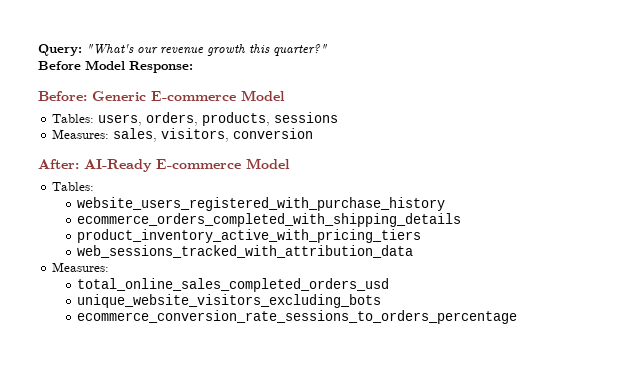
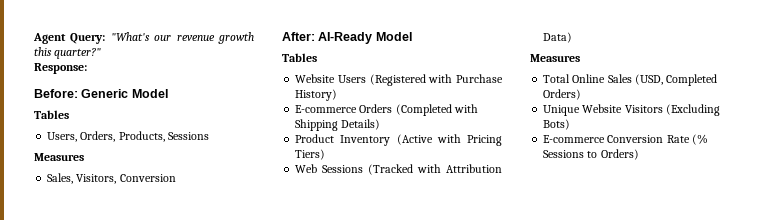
- Query: "What's our revenue growth this quarter?"
+ Agent Query: "What's our revenue growth this quarter?"
- Before Model Response:
+ Response:
- Before: Generic E-commerce Model
- Tables: users, orders, products, sessions
- Measures: sales, visitors, conversion
+ Before: Generic Model
+ Tables
+ Users, Orders, Products, Sessions
+ Measures
+ Sales, Visitors, Conversion
- After: AI-Ready E-commerce Model
- Tables:
- website_users_registered_with_purchase_history
- ecommerce_orders_completed_with_shipping_details
- product_inventory_active_with_pricing_tiers
- web_sessions_tracked_with_attribution_data
- Measures:
- total_online_sales_completed_orders_usd
- unique_website_visitors_excluding_bots
- ecommerce_conversion_rate_sessions_to_orders_percentage
+ After: AI-Ready Model
+ Tables
+ Website Users (Registered with Purchase History)
+ E-commerce Orders (Completed with Shipping Details)
+ Product Inventory (Active with Pricing Tiers)
+ Web Sessions (Tracked with Attribution Data)
+ Measures
+ Total Online Sales (USD, Completed Orders)
+ Unique Website Visitors (Excluding Bots)
+ E-commerce Conversion Rate (% Sessions to Orders)

